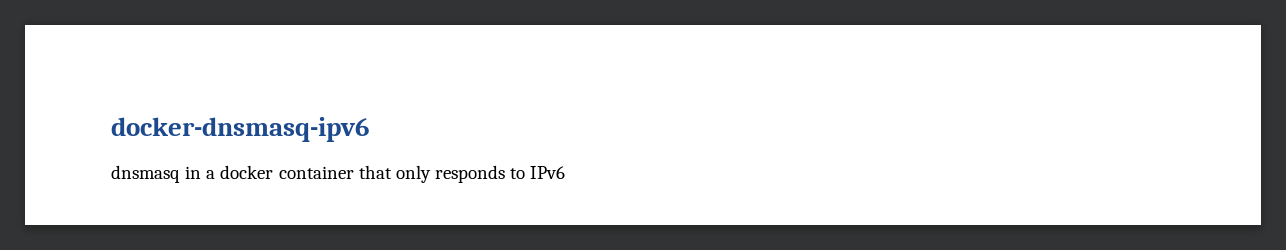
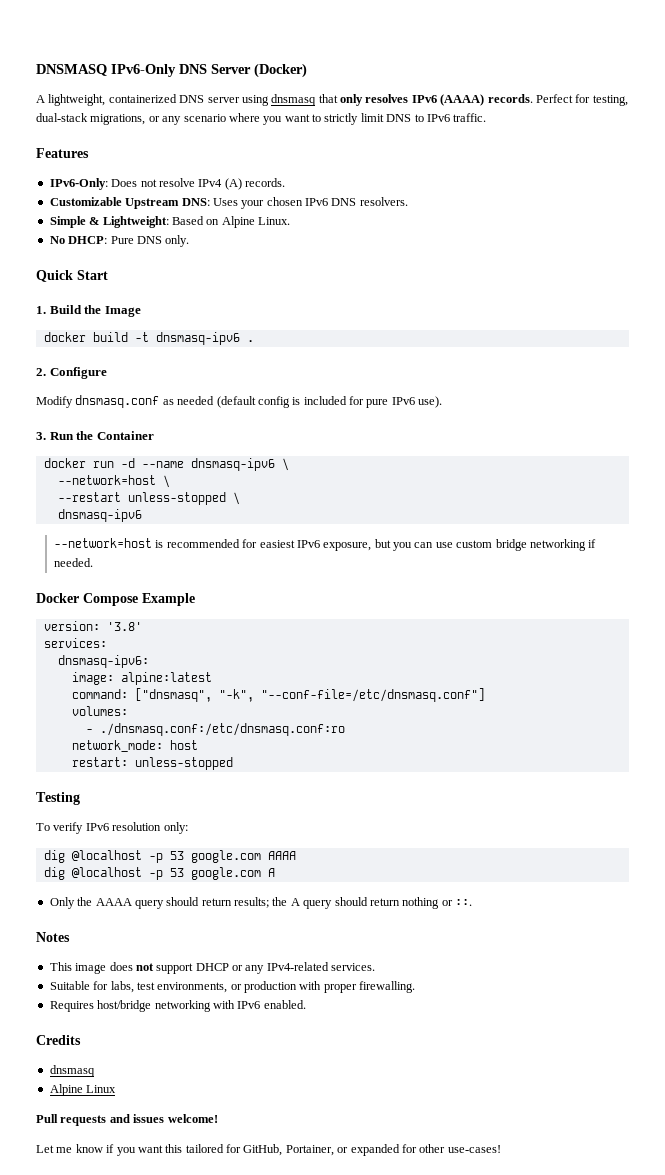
- docker-dnsmasq-ipv6
- dnsmasq in a docker container that only responds to IPv6
+ DNSMASQ IPv6-Only DNS Server (Docker)
+ A lightweight, containerized DNS server using dnsmasq that only resolves IPv6 (AAAA) records. Perfect for testing, dual-stack migrations, or any scenario where you want to strictly limit DNS to IPv6 traffic.
+ Features
+ IPv6-Only: Does not resolve IPv4 (A) records.
+ Customizable Upstream DNS: Uses your chosen IPv6 DNS resolvers.
+ Simple & Lightweight: Based on Alpine Linux.
+ No DHCP: Pure DNS only.
+ Quick Start
+ 1. Build the Image
+ docker build -t dnsmasq-ipv6 .
+ 2. Configure
+ Modify dnsmasq.conf as needed (default config is included for pure IPv6 use).
+ 3. Run the Container
+ docker run -d --name dnsmasq-ipv6 \
+ --network=host \
+ --restart unless-stopped \
+ dnsmasq-ipv6
+ --network=host is recommended for easiest IPv6 exposure, but you can use custom bridge networking if needed.
+ Docker Compose Example
+ version: '3.8'
+ services:
+ dnsmasq-ipv6:
+ image: alpine:latest
+ command: ["dnsmasq", "-k", "--conf-file=/etc/dnsmasq.conf"]
+ volumes:
+ - ./dnsmasq.conf:/etc/dnsmasq.conf:ro
+ network_mode: host
+ restart: unless-stopped
+ Testing
+ To verify IPv6 resolution only:
+ dig @localhost -p 53 google.com AAAA
+ dig @localhost -p 53 google.com A
+ Only the AAAA query should return results; the A query should return nothing or ::.
+ Notes
+ This image does not support DHCP or any IPv4-related services.
+ Suitable for labs, test environments, or production with proper firewalling.
+ Requires host/bridge networking with IPv6 enabled.
+ Credits
+ dnsmasq
+ Alpine Linux
+ Pull requests and issues welcome!
+ Let me know if you want this tailored for GitHub, Portainer, or expanded for other use-cases!

